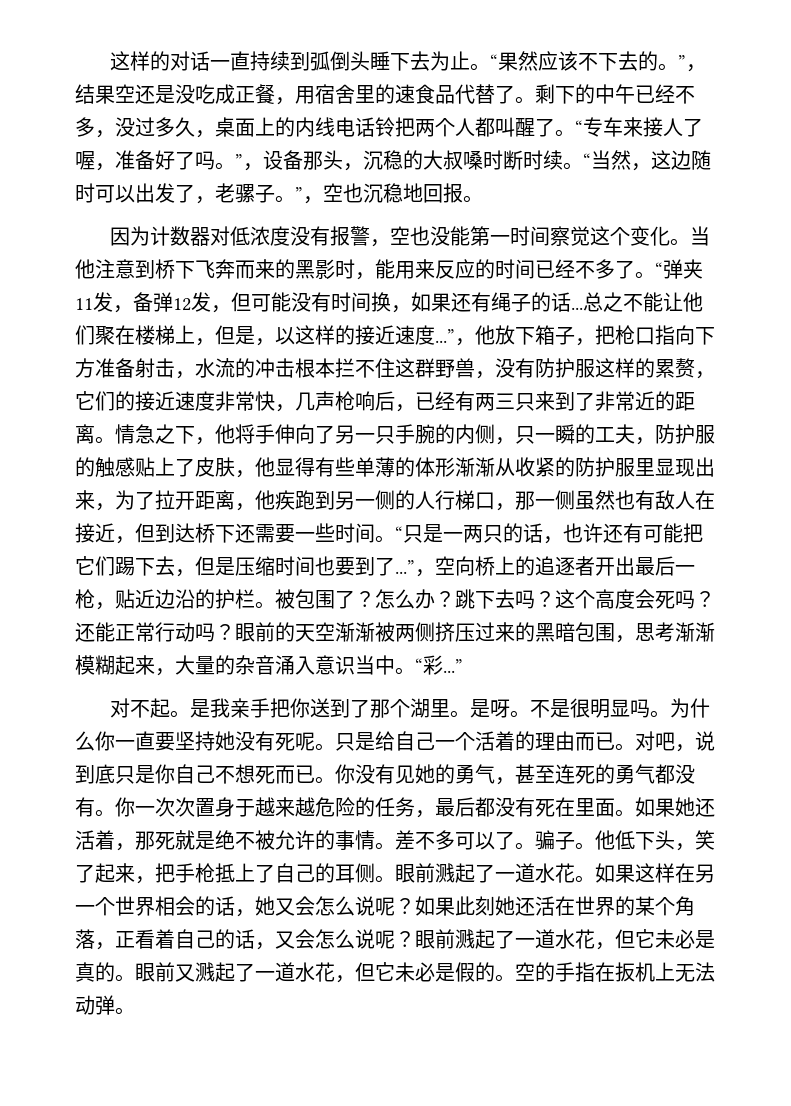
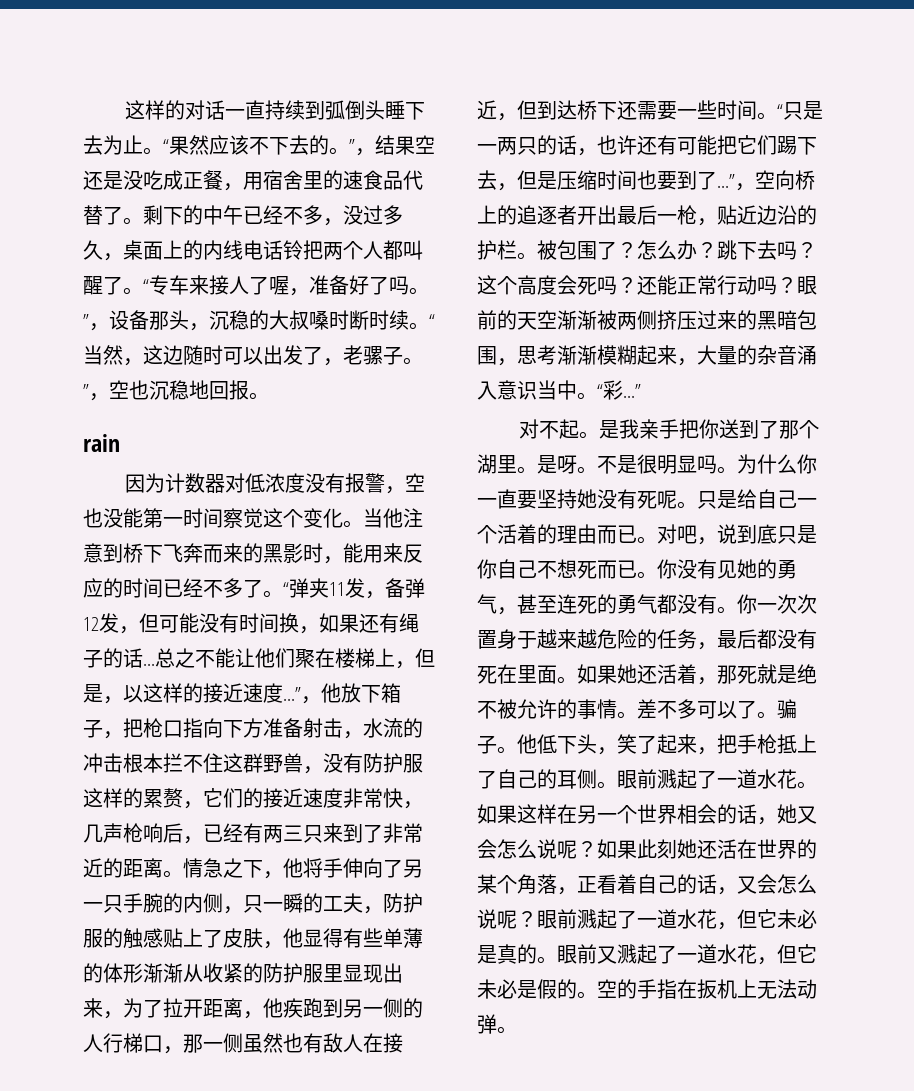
+ rain

